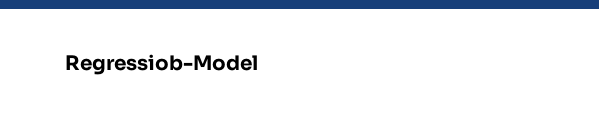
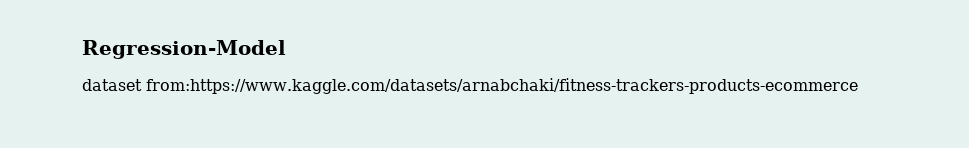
- Regressiob-Model
+ Regression-Model
+ dataset from:https://www.kaggle.com/datasets/arnabchaki/fitness-trackers-products-ecommerce

